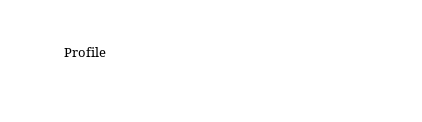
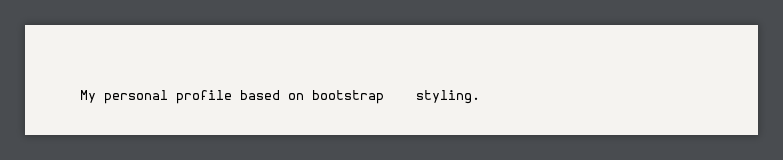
- Profile
+ My personal profile based on bootstrap styling.

